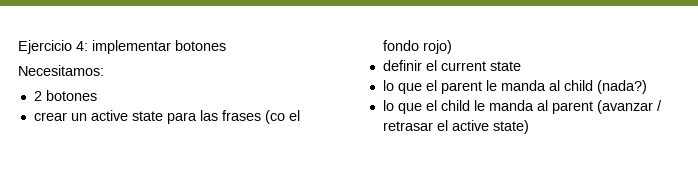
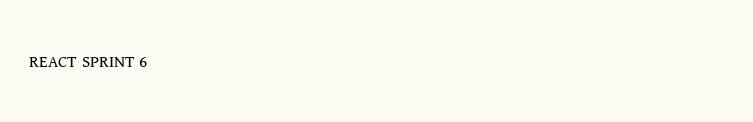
- Ejercicio 4: implementar botones
- Necesitamos:
- 2 botones
- crear un active state para las frases (co el fondo rojo)
- definir el current state
- lo que el parent le manda al child (nada?)
- lo que el child le manda al parent (avanzar / retrasar el active state)
+ REACT SPRINT 6

